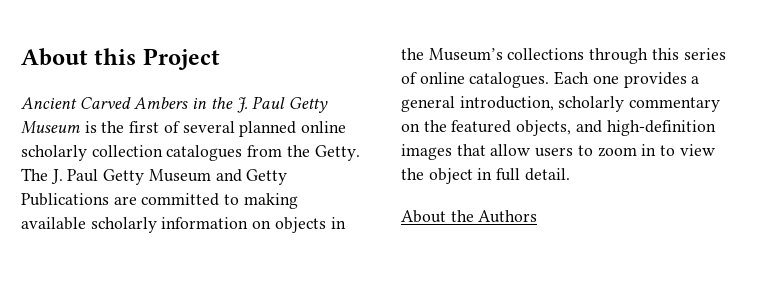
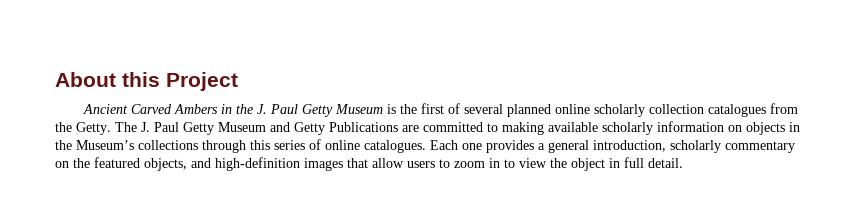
- About the Authors

